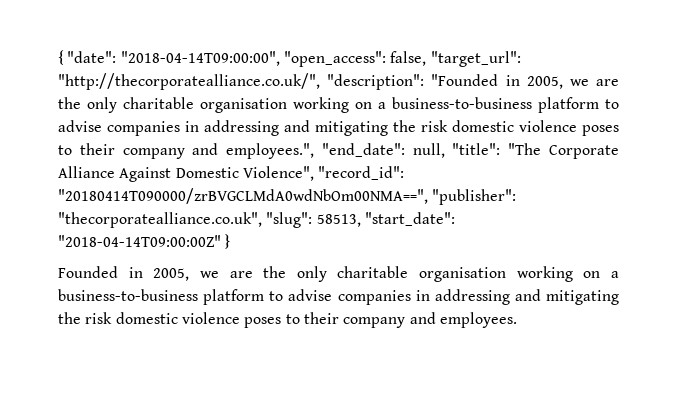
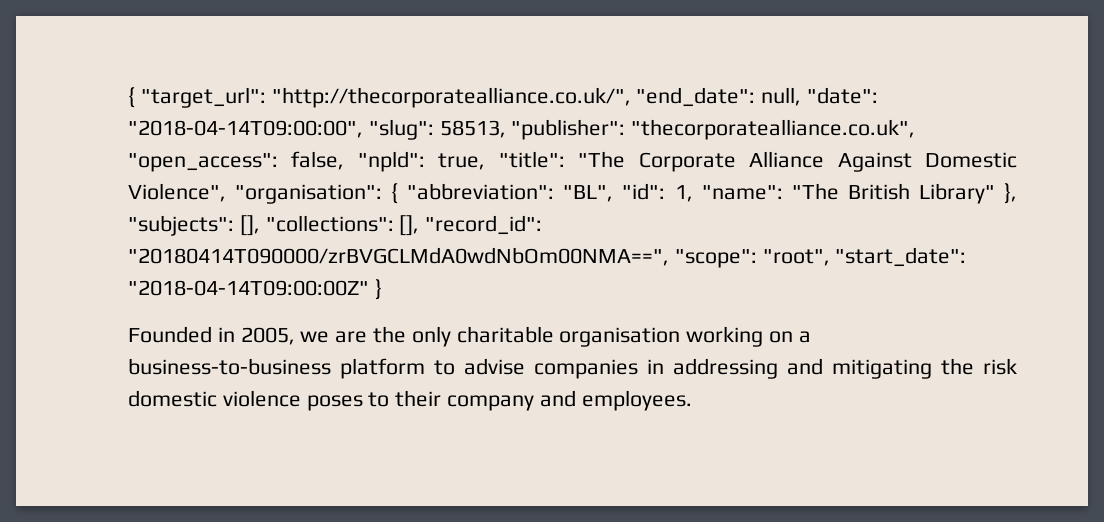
- { "date": "2018-04-14T09:00:00", "open_access": false, "target_url": "http://thecorporatealliance.co.uk/", "description": "Founded in 2005, we are the only charitable organisation working on a business-to-business platform to advise companies in addressing and mitigating the risk domestic violence poses to their company and employees.", "end_date": null, "title": "The Corporate Alliance Against Domestic Violence", "record_id": "20180414T090000/zrBVGCLMdA0wdNbOm00NMA==", "publisher": "thecorporatealliance.co.uk", "slug": 58513, "start_date": "2018-04-14T09:00:00Z" }
+ { "target_url": "http://thecorporatealliance.co.uk/", "end_date": null, "date": "2018-04-14T09:00:00", "slug": 58513, "publisher": "thecorporatealliance.co.uk", "open_access": false, "npld": true, "title": "The Corporate Alliance Against Domestic Violence", "organisation": { "abbreviation": "BL", "id": 1, "name": "The British Library" }, "subjects": [], "collections": [], "record_id": "20180414T090000/zrBVGCLMdA0wdNbOm00NMA==", "scope": "root", "start_date": "2018-04-14T09:00:00Z" }

